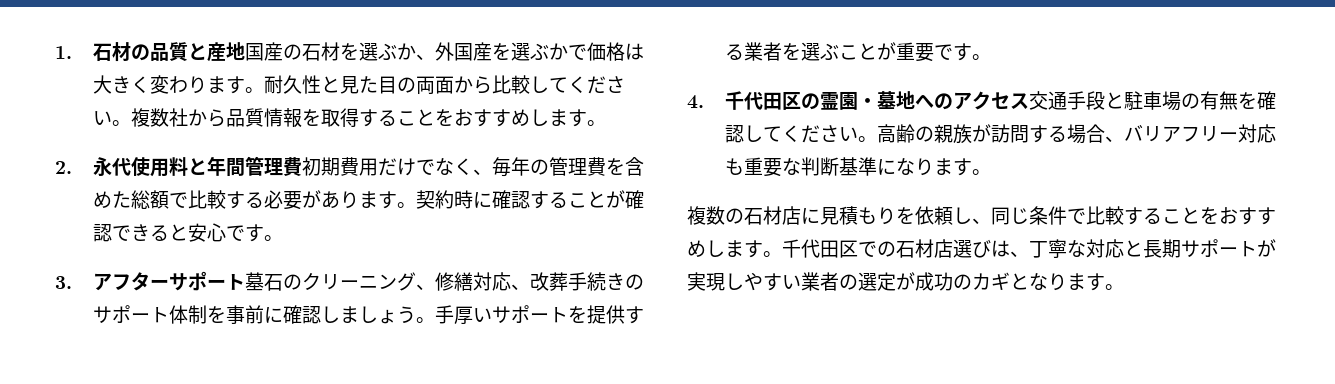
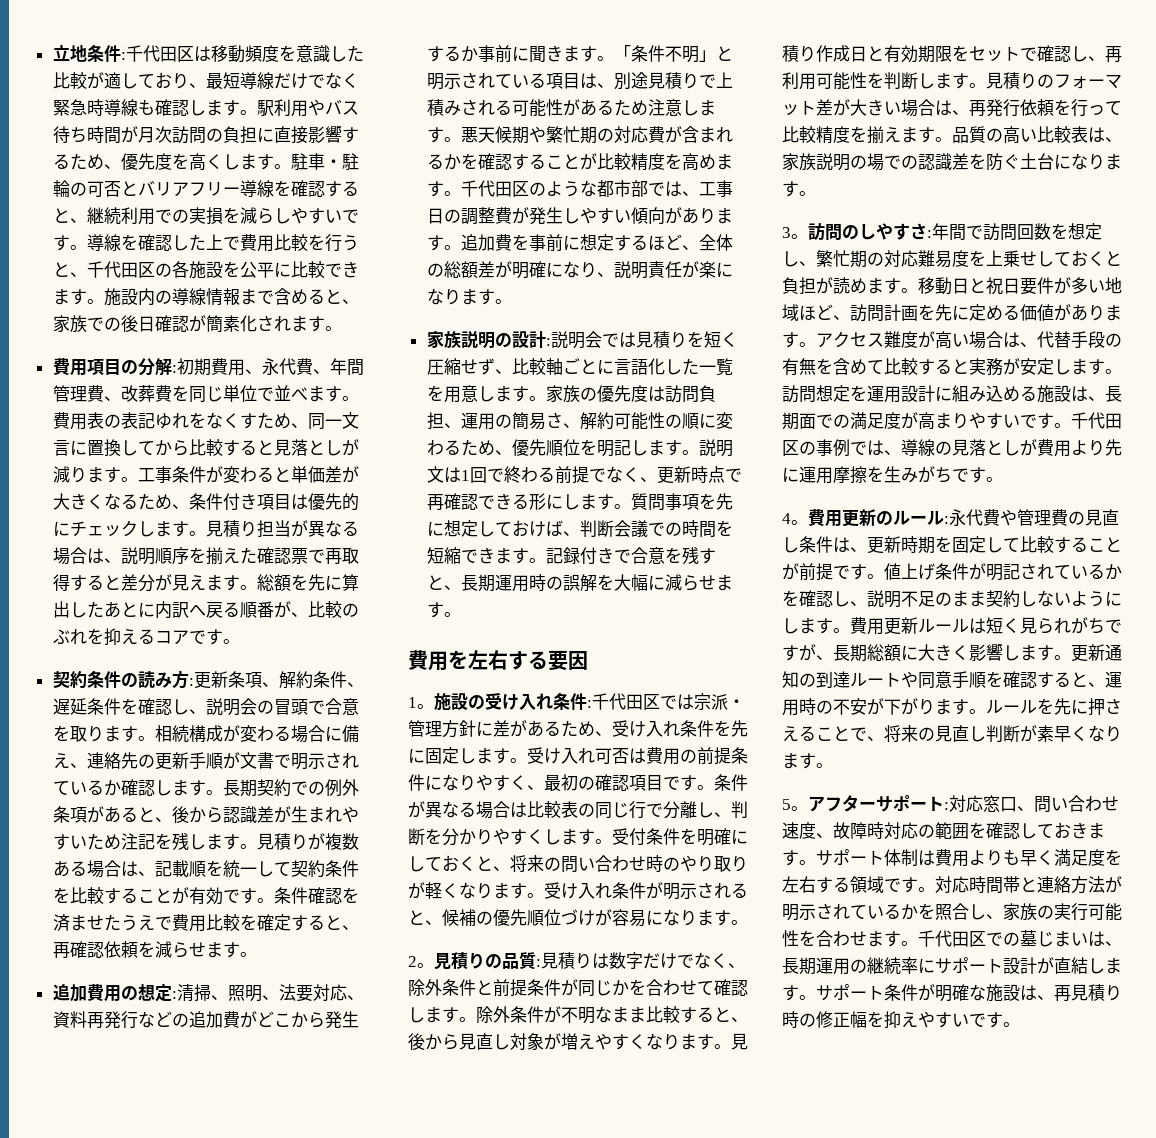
- 1.石材の品質と産地国産の石材を選ぶか、外国産を選ぶかで価格は大きく変わります。耐久性と見た目の両面から比較してください。複数社から品質情報を取得することをおすすめします。
- 2.永代使用料と年間管理費初期費用だけでなく、毎年の管理費を含めた総額で比較する必要があります。契約時に確認することが確認できると安心です。
- 3.アフターサポート墓石のクリーニング、修繕対応、改葬手続きのサポート体制を事前に確認しましょう。手厚いサポートを提供する業者を選ぶことが重要です。
- 4.千代田区の霊園・墓地へのアクセス交通手段と駐車場の有無を確認してください。高齢の親族が訪問する場合、バリアフリー対応も重要な判断基準になります。
- 複数の石材店に見積もりを依頼し、同じ条件で比較することをおすすめします。
+ 立地条件:千代田区は移動頻度を意識した比較が適しており、最短導線だけでなく緊急時導線も確認します。駅利用やバス待ち時間が月次訪問の負担に直接影響するため、優先度を高くします。駐車・駐輪の可否とバリアフリー導線を確認すると、継続利用での実損を減らしやすいです。導線を確認した上で費用比較を行うと、千代田区の各施設を公平に比較できます。施設内の導線情報まで含めると、家族での後日確認が簡素化されます。
+ 費用項目の分解:初期費用、永代費、年間管理費、改葬費を同じ単位で並べます。費用表の表記ゆれをなくすため、同一文言に置換してから比較すると見落としが減ります。工事条件が変わると単価差が大きくなるため、条件付き項目は優先的にチェックします。見積り担当が異なる場合は、説明順序を揃えた確認票で再取得すると差分が見えます。総額を先に算出したあとに内訳へ戻る順番が、比較のぶれを抑えるコアです。
+ 契約条件の読み方:更新条項、解約条件、遅延条件を確認し、説明会の冒頭で合意を取ります。相続構成が変わる場合に備え、連絡先の更新手順が文書で明示されているか確認します。長期契約での例外条項があると、後から認識差が生まれやすいため注記を残します。見積りが複数ある場合は、記載順を統一して契約条件を比較することが有効です。条件確認を済ませたうえで費用比較を確定すると、再確認依頼を減らせます。
+ 追加費用の想定:清掃、照明、法要対応、資料再発行などの追加費がどこから発生するか事前に聞きます。「条件不明」と明示されている項目は、別途見積りで上積みされる可能性があるため注意します。悪天候期や繁忙期の対応費が含まれるかを確認することが比較精度を高めます。千代田区のような都市部では、工事日の調整費が発生しやすい傾向があります。追加費を事前に想定するほど、全体の総額差が明確になり、説明責任が楽になります。
+ 家族説明の設計:説明会では見積りを短く圧縮せず、比較軸ごとに言語化した一覧を用意します。家族の優先度は訪問負担、運用の簡易さ、解約可能性の順に変わるため、優先順位を明記します。説明文は1回で終わる前提でなく、更新時点で再確認できる形にします。質問事項を先に想定しておけば、判断会議での時間を短縮できます。記録付きで合意を残すと、長期運用時の誤解を大幅に減らせます。
+ 費用を左右する要因
+ 1。施設の受け入れ条件:千代田区では宗派・管理方針に差があるため、受け入れ条件を先に固定します。受け入れ可否は費用の前提条件になりやすく、最初の確認項目です。条件が異なる場合は比較表の同じ行で分離し、判断を分かりやすくします。受付条件を明確にしておくと、将来の問い合わせ時のやり取りが軽くなります。受け入れ条件が明示されると、候補の優先順位づけが容易になります。
+ 2。見積りの品質:見積りは数字だけでなく、除外条件と前提条件が同じかを合わせて確認します。除外条件が不明なまま比較すると、後から見直し対象が増えやすくなります。見積り作成日と有効期限をセットで確認し、再利用可能性を判断します。見積りのフォーマット差が大きい場合は、再発行依頼を行って比較精度を揃えます。品質の高い比較表は、家族説明の場での認識差を防ぐ土台になります。
+ 3。訪問のしやすさ:年間で訪問回数を想定し、繁忙期の対応難易度を上乗せしておくと負担が読めます。移動日と祝日要件が多い地域ほど、訪問計画を先に定める価値があります。アクセス難度が高い場合は、代替手段の有無を含めて比較すると実務が安定します。訪問想定を運用設計に組み込める施設は、長期面での満足度が高まりやすいです。千代田区の事例では、導線の見落としが費用より先に運用摩擦を生みがちです。
+ 4。費用更新のルール:永代費や管理費の見直し条件は、更新時期を固定して比較することが前提です。値上げ条件が明記されているかを確認し、説明不足のまま契約しないようにします。費用更新ルールは短く見られがちですが、長期総額に大きく影響します。更新通知の到達ルートや同意手順を確認すると、運用時の不安が下がります。ルールを先に押さえることで、将来の見直し判断が素早くなります。
+ 5。アフターサポート:対応窓口、問い合わせ速度、故障時対応の範囲を確認しておきます。サポート体制は費用よりも早く満足度を左右する領域です。対応時間帯と連絡方法が明示されているかを照合し、家族の実行可能性を合わせます。
- 千代田区での石材店選びは、丁寧な対応と長期サポートが実現しやすい業者の選定が成功のカギとなります。
+ 千代田区での墓じまいは、長期運用の継続率にサポート設計が直結します。サポート条件が明確な施設は、再見積り時の修正幅を抑えやすいです。

